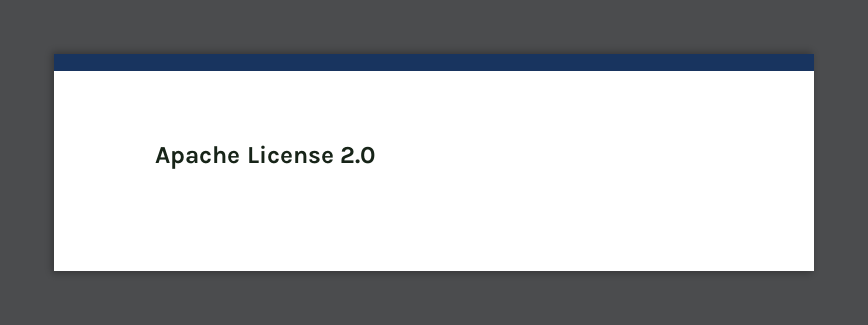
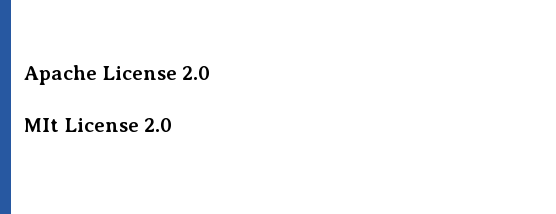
+ MIt License 2.0

